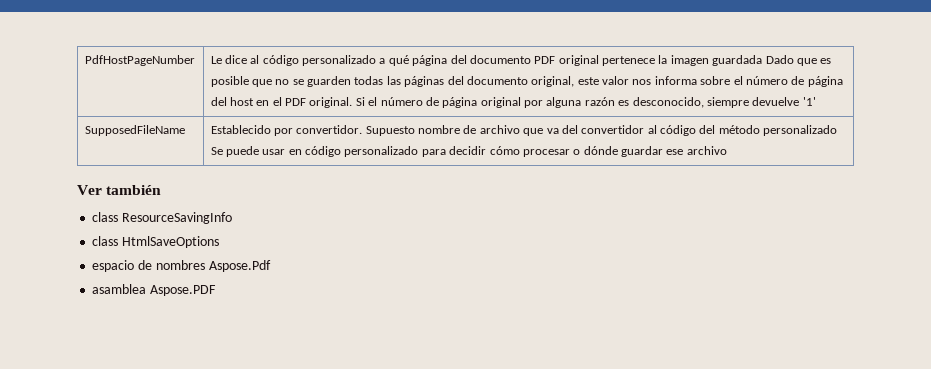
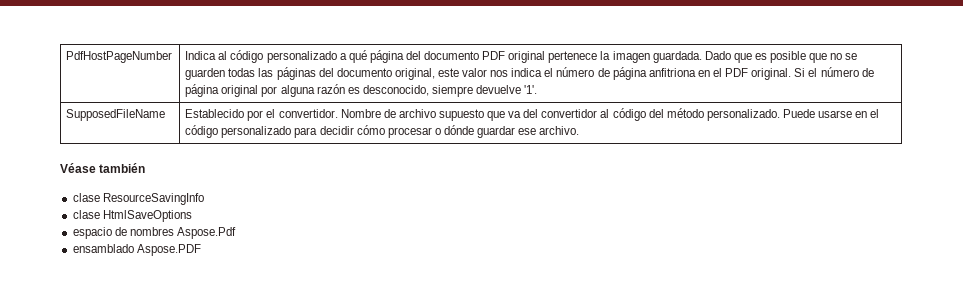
- Le dice al código personalizado a qué página del documento PDF original pertenece la imagen guardada Dado que es posible que no se guarden todas las páginas del documento original, este valor nos informa sobre el número de página del host en el PDF original.
+ Indica al código personalizado a qué página del documento PDF original pertenece la imagen guardada. Dado que es posible que no se guarden todas las páginas del documento original, este valor nos indica el número de página anfitriona en el PDF original.
- Si el número de página original por alguna razón es desconocido, siempre devuelve '1'
+ Si el número de página original por alguna razón es desconocido, siempre devuelve '1'.
- SupposedFileName | Establecido por convertidor. Supuesto nombre de archivo que va del convertidor al código del método personalizado Se puede usar en código personalizado para decidir cómo procesar o dónde guardar ese archivo
- Ver también
+ SupposedFileName | Establecido por el convertidor. Nombre de archivo supuesto que va del convertidor al código del método personalizado. Puede usarse en el código personalizado para decidir cómo procesar o dónde guardar ese archivo.
+ Véase también
- class ResourceSavingInfo
+ clase ResourceSavingInfo
- class HtmlSaveOptions
+ clase HtmlSaveOptions
- asamblea Aspose.PDF
+ ensamblado Aspose.PDF

